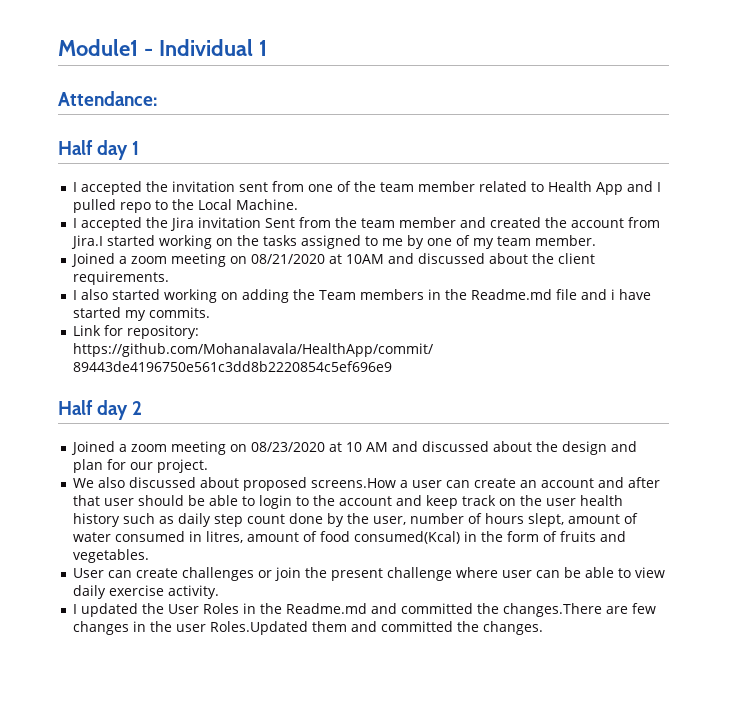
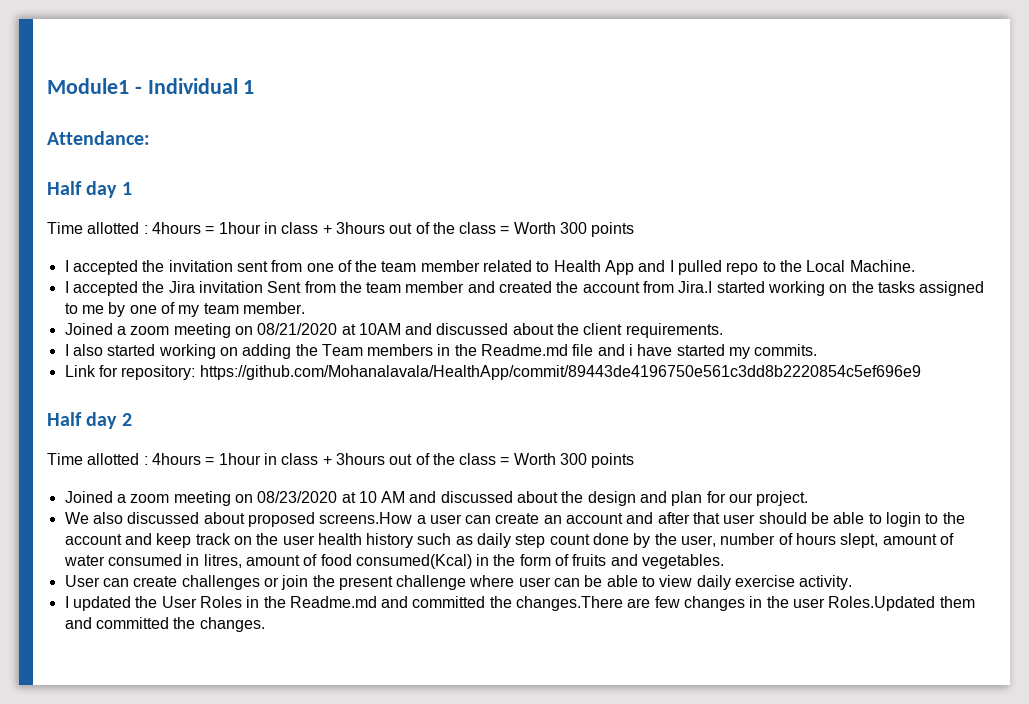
  Half day 1
+ Time allotted : 4hours = 1hour in class + 3hours out of the class = Worth 300 points
  Half day 2
+ Time allotted : 4hours = 1hour in class + 3hours out of the class = Worth 300 points

